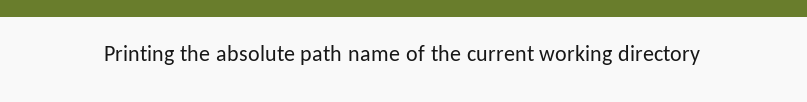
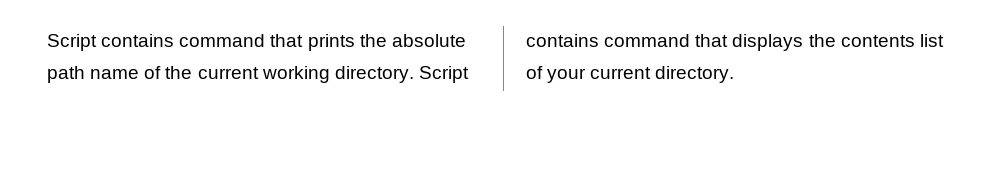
- Printing the absolute path name of the current working directory
+ Script contains command that prints the absolute path name of the current working directory. Script contains command that displays the contents list of your current directory.

